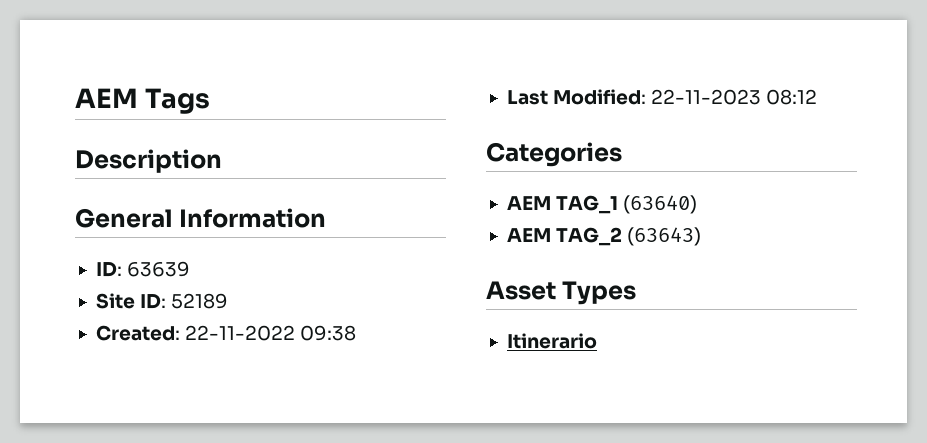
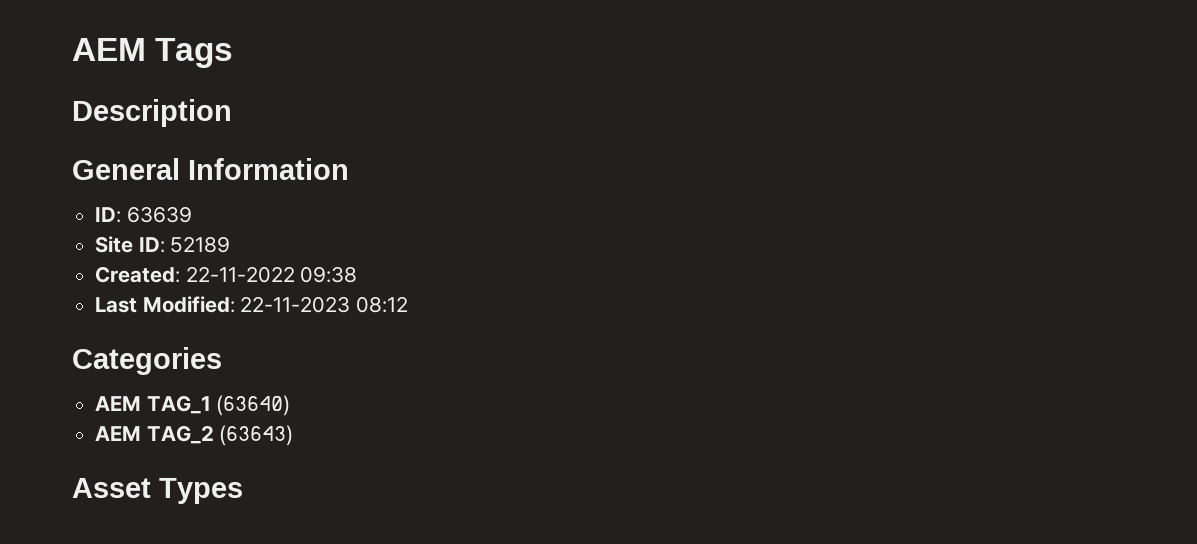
- Itinerario

